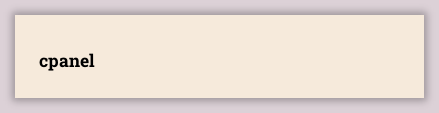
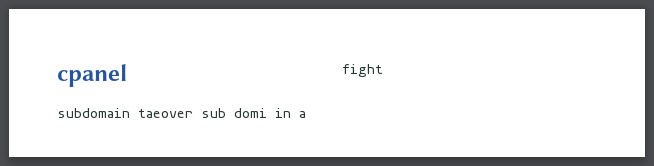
+ subdomain taeover sub domi in a fight

